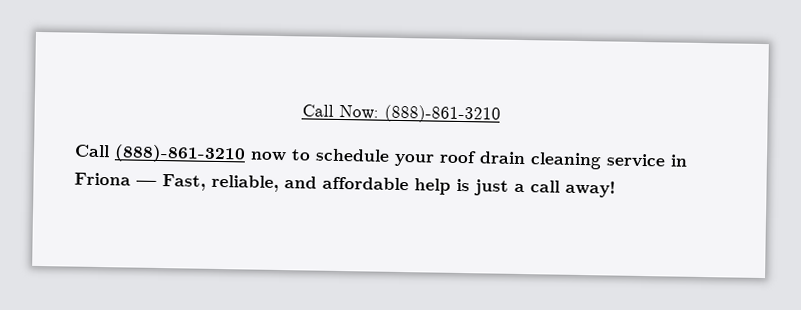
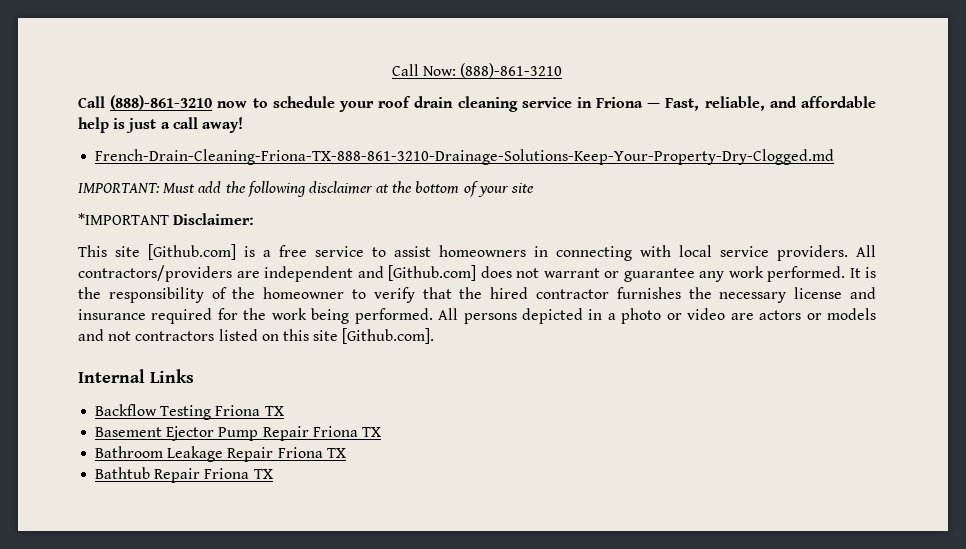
+ French-Drain-Cleaning-Friona-TX-888-861-3210-Drainage-Solutions-Keep-Your-Property-Dry-Clogged.md
+ IMPORTANT: Must add the following disclaimer at the bottom of your site
+ *IMPORTANT Disclaimer:
+ This site [Github.com] is a free service to assist homeowners in connecting with local service providers. All contractors/providers are independent and [Github.com] does not warrant or guarantee any work performed. It is the responsibility of the homeowner to verify that the hired contractor furnishes the necessary license and insurance required for the work being performed. All persons depicted in a photo or video are actors or models and not contractors listed on this site [Github.com].
+ Internal Links
+ Backflow Testing Friona TX
+ Basement Ejector Pump Repair Friona TX
+ Bathroom Leakage Repair Friona TX
+ Bathtub Repair Friona TX

